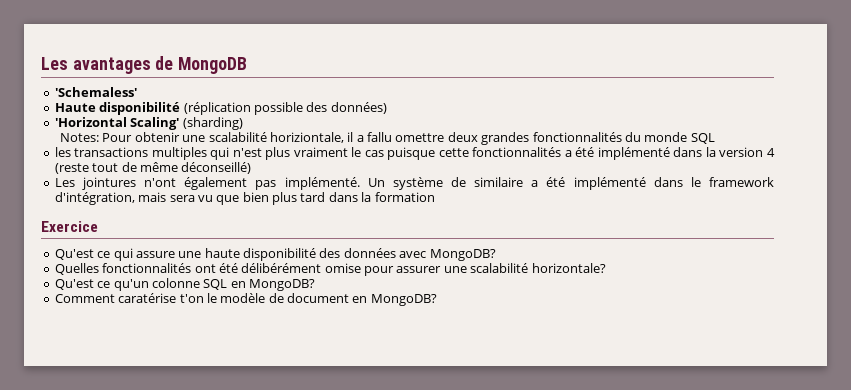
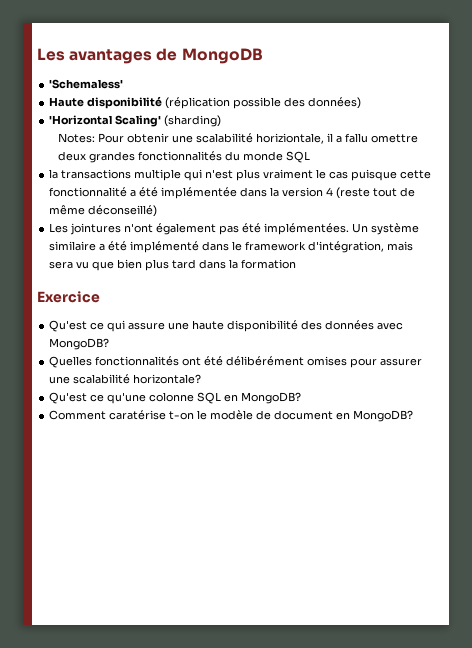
- les transactions multiples qui n'est plus vraiment le cas puisque cette fonctionnalités a été implémenté dans la version 4 (reste tout de même déconseillé)
+ la transactions multiple qui n'est plus vraiment le cas puisque cette fonctionnalité a été implémentée dans la version 4 (reste tout de même déconseillé)
- Les jointures n'ont également pas implémenté.
+ Les jointures n'ont également pas été implémentées.
- Un système de similaire a été implémenté dans le framework d'intégration, mais sera vu que bien plus tard dans la formation
+ Un système similaire a été implémenté dans le framework d'intégration, mais sera vu que bien plus tard dans la formation
- Quelles fonctionnalités ont été délibérément omise pour assurer une scalabilité horizontale?
+ Quelles fonctionnalités ont été délibérément omises pour assurer une scalabilité horizontale?
- Qu'est ce qu'un colonne SQL en MongoDB?
+ Qu'est ce qu'une colonne SQL en MongoDB?
- Comment caratérise t'on le modèle de document en MongoDB?
+ Comment caratérise t-on le modèle de document en MongoDB?

